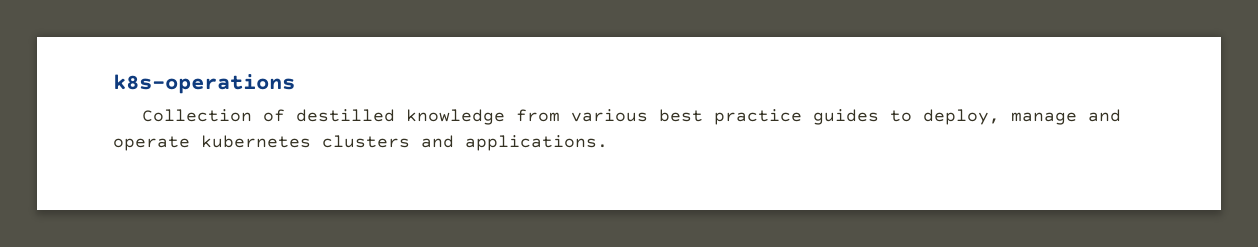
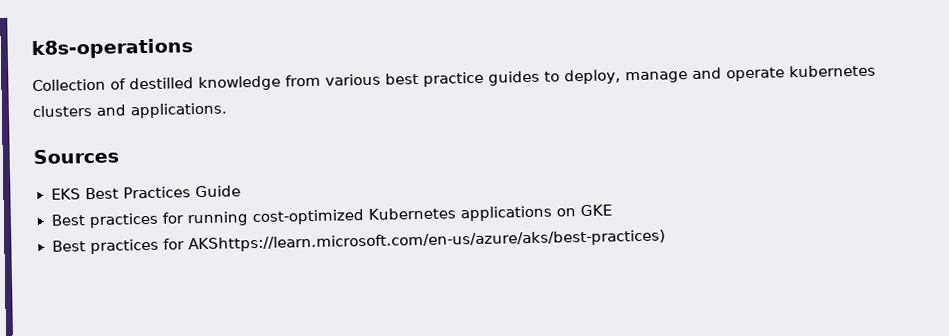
+ Sources
+ EKS Best Practices Guide
+ Best practices for running cost-optimized Kubernetes applications on GKE
+ Best practices for AKShttps://learn.microsoft.com/en-us/azure/aks/best-practices)

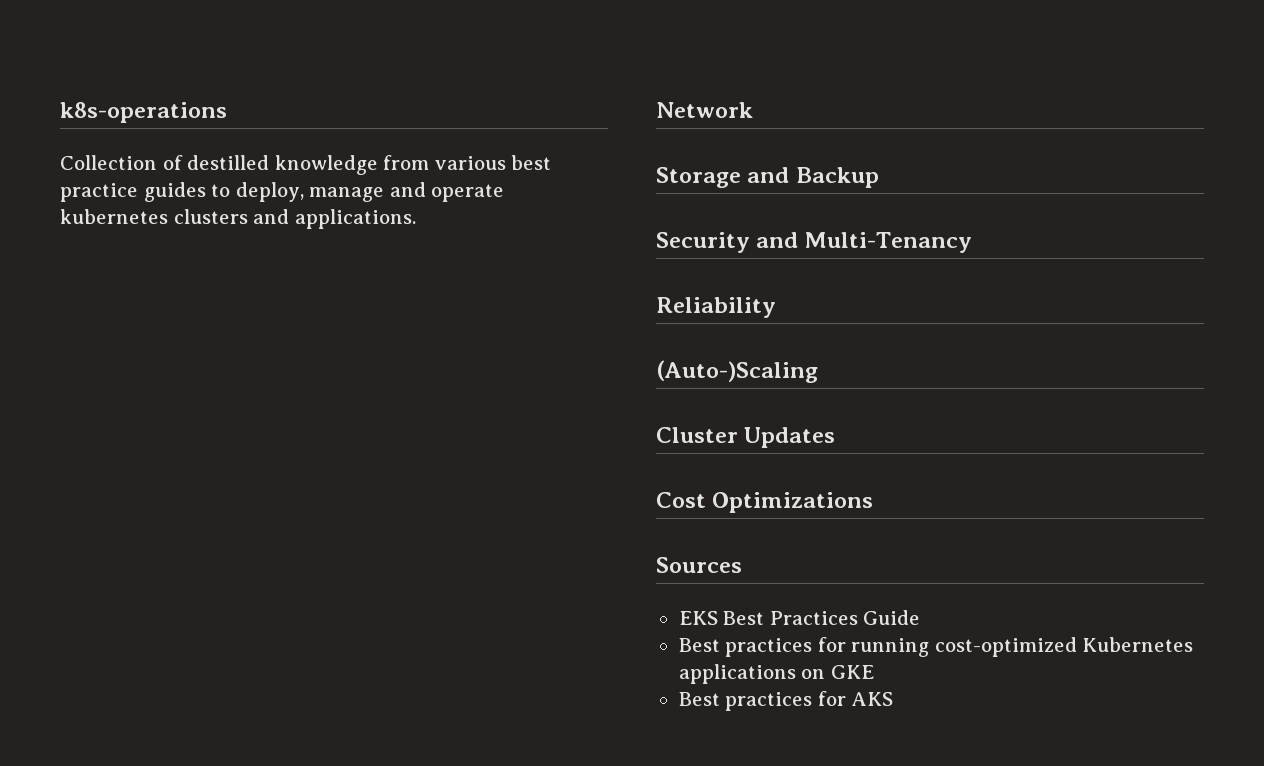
+ Network
+ Storage and Backup
+ Security and Multi-Tenancy
+ Reliability
+ (Auto-)Scaling
+ Cluster Updates
+ Cost Optimizations
- Best practices for AKShttps://learn.microsoft.com/en-us/azure/aks/best-practices)
+ Best practices for AKS

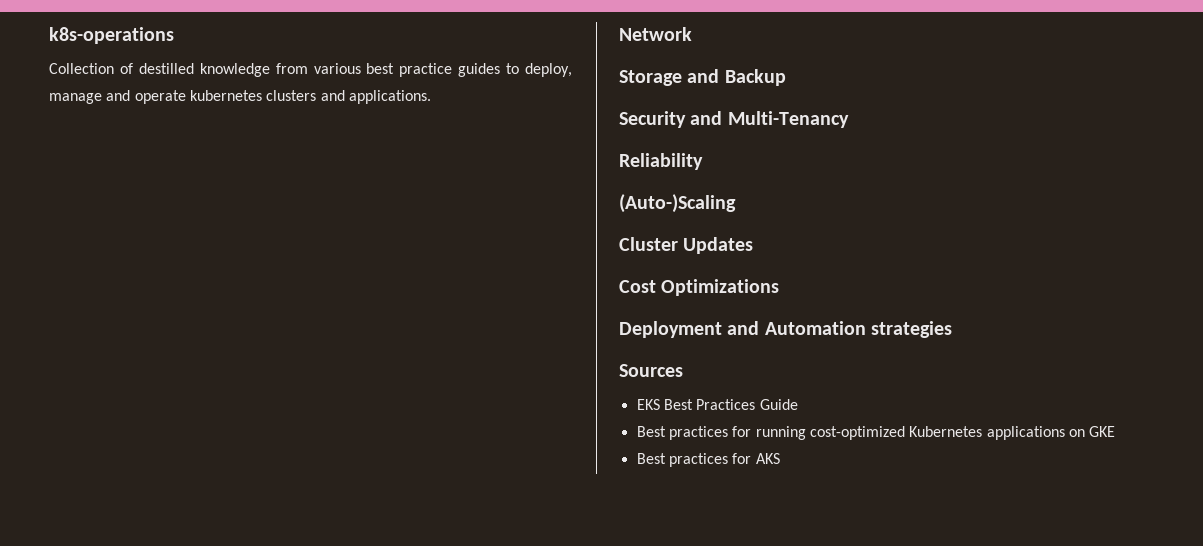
+ Deployment and Automation strategies

